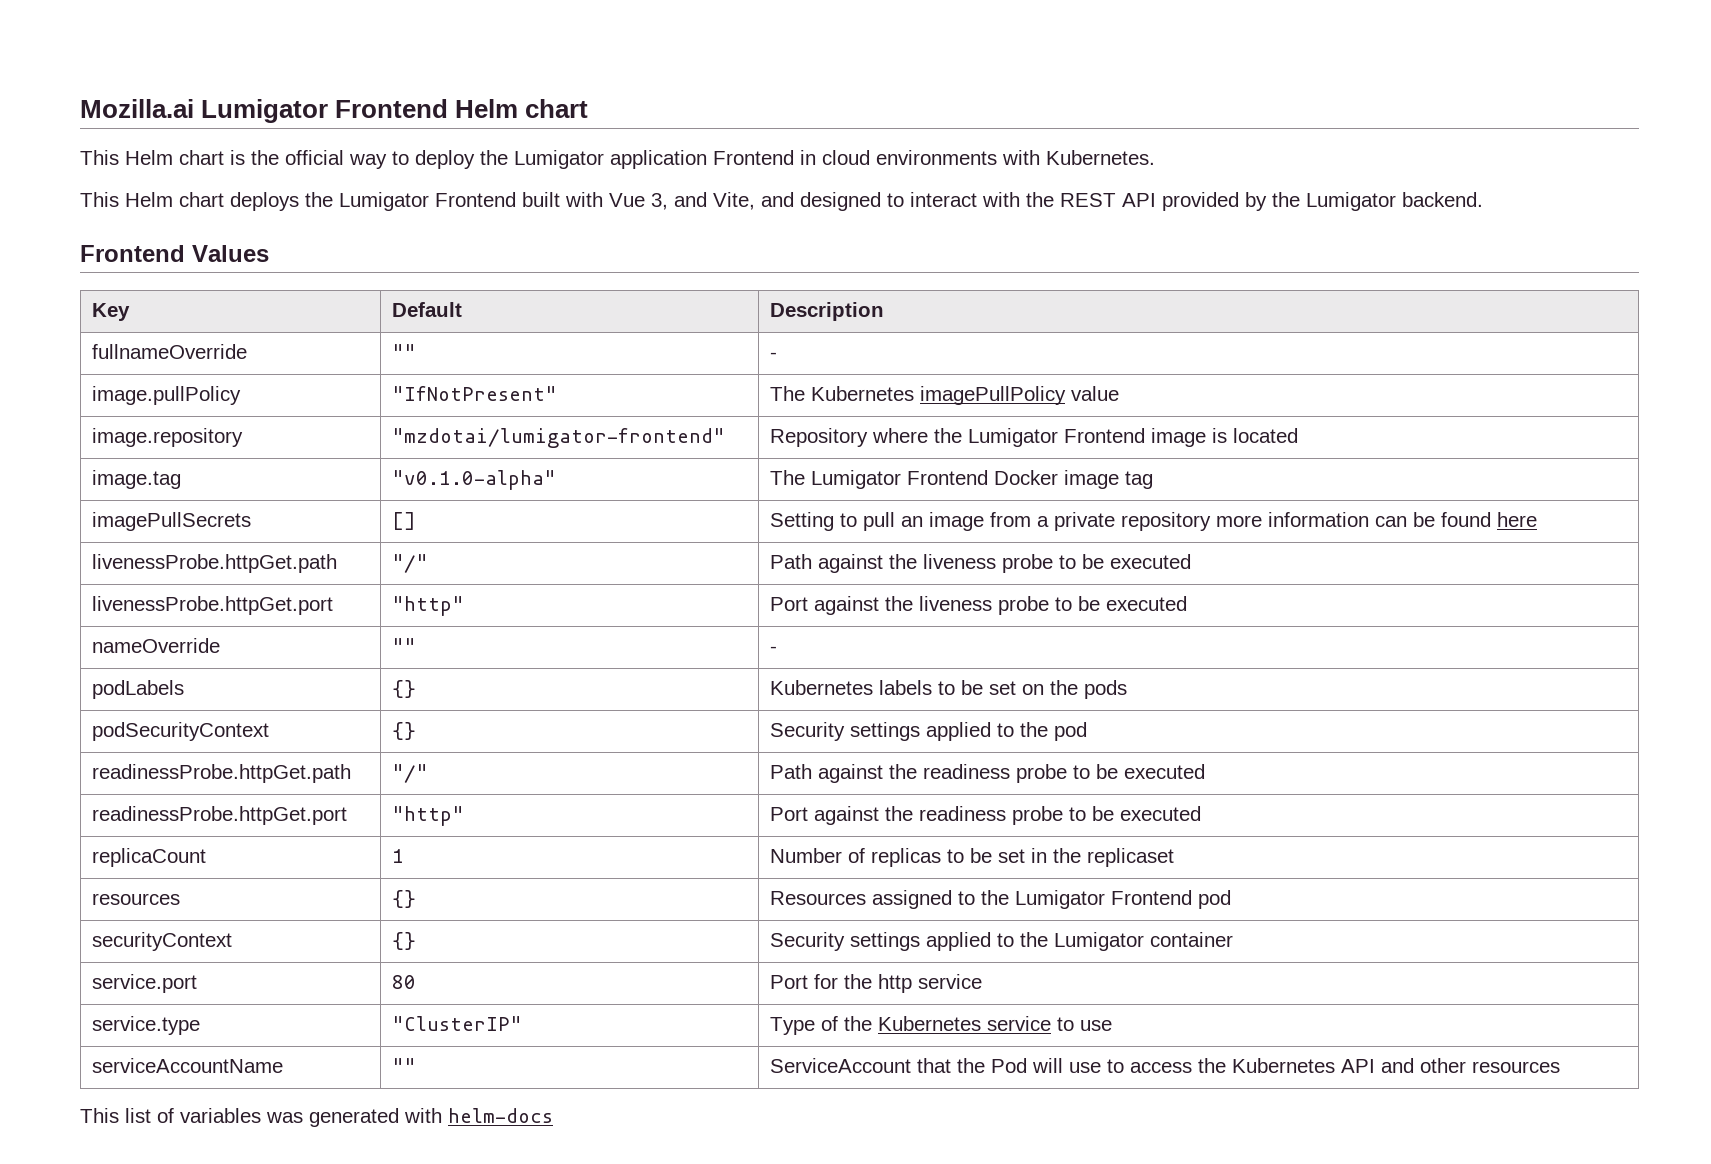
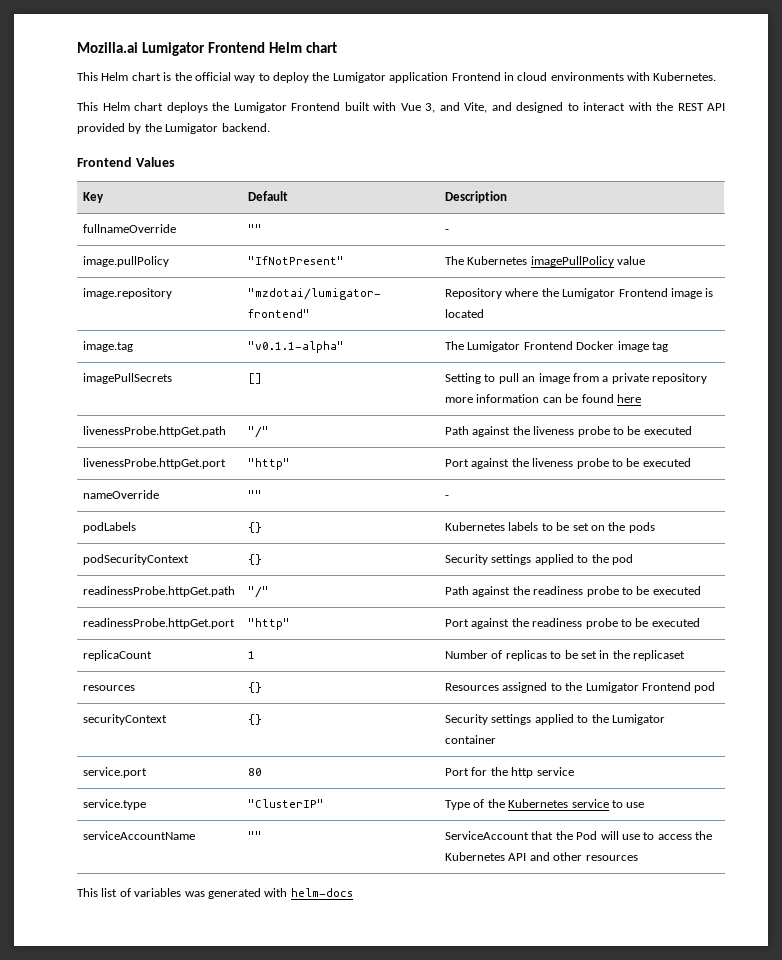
- image.tag | "v0.1.0-alpha" | The Lumigator Frontend Docker image tag
+ image.tag | "v0.1.1-alpha" | The Lumigator Frontend Docker image tag

